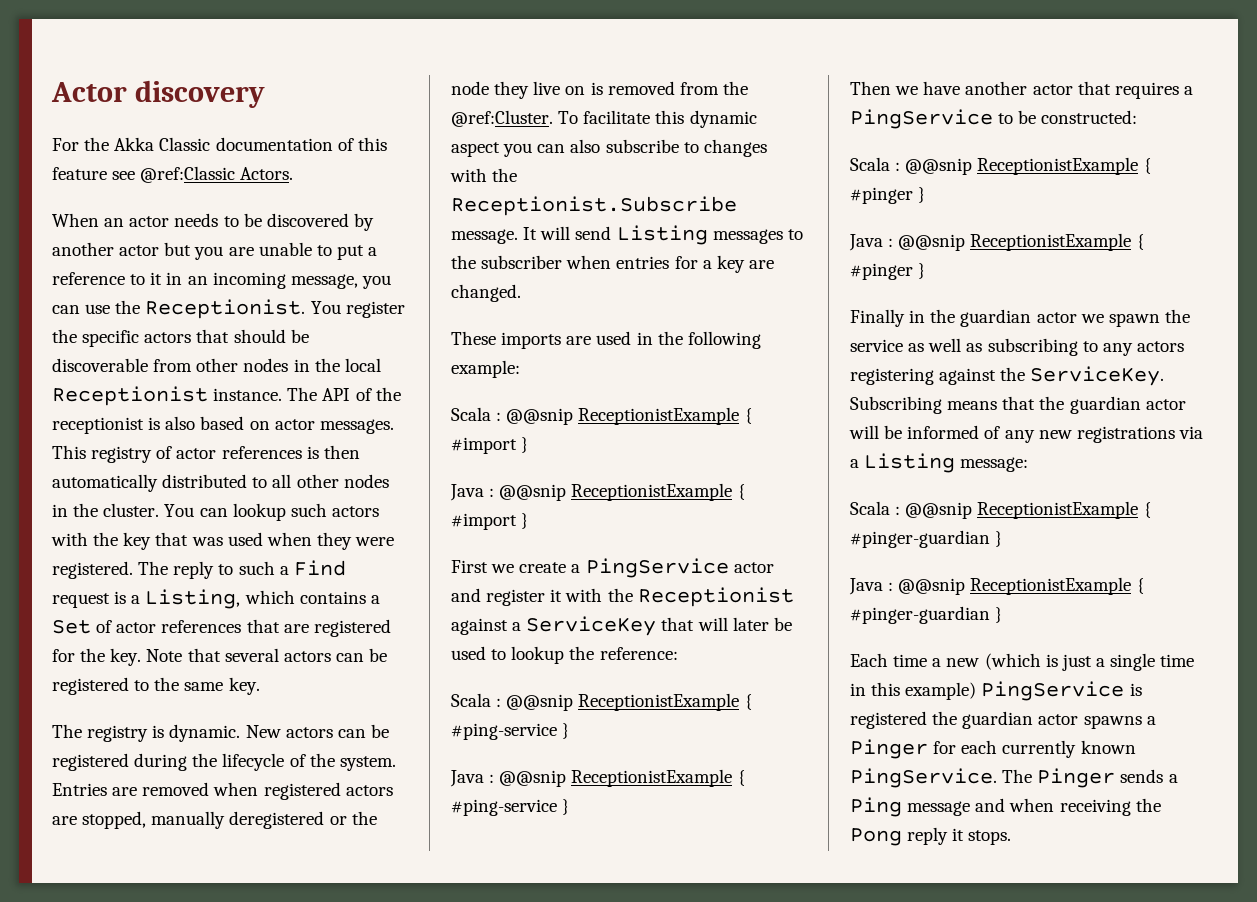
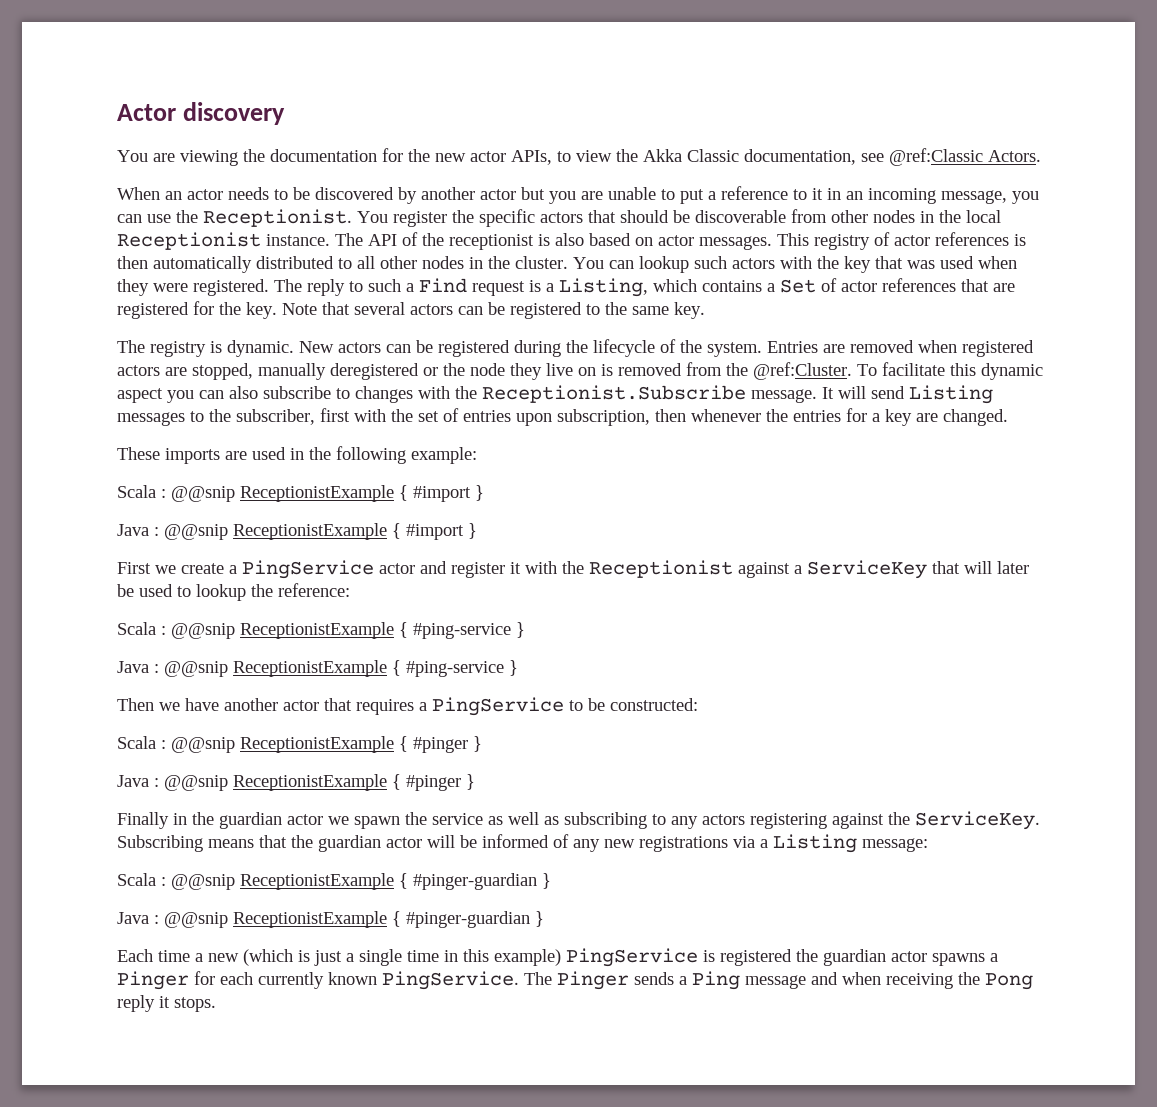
- For the Akka Classic documentation of this feature see @ref:Classic Actors.
+ You are viewing the documentation for the new actor APIs, to view the Akka Classic documentation, see @ref:Classic Actors.
- It will send Listing messages to the subscriber when entries for a key are changed.
+ It will send Listing messages to the subscriber, first with the set of entries upon subscription, then whenever the entries for a key are changed.

